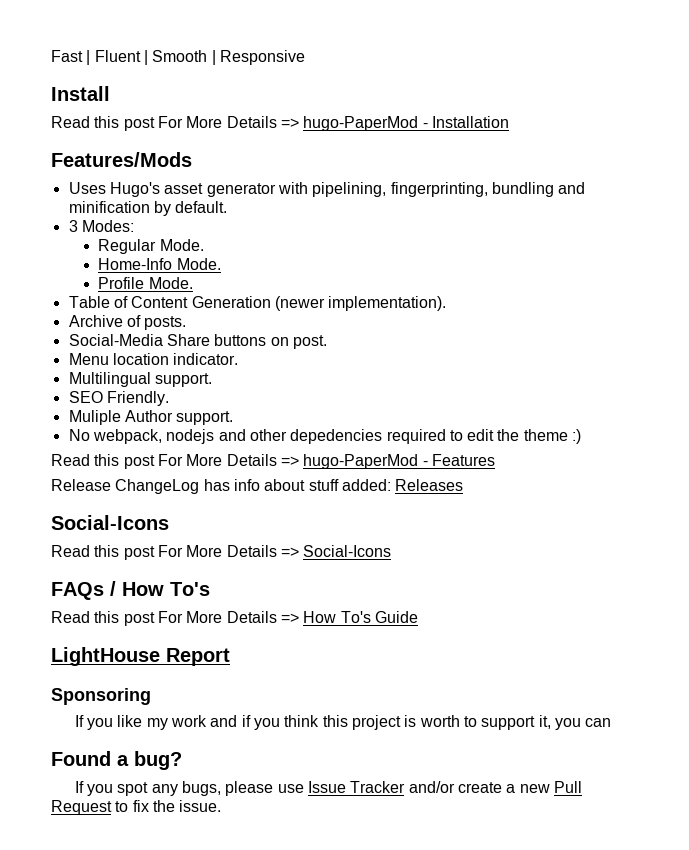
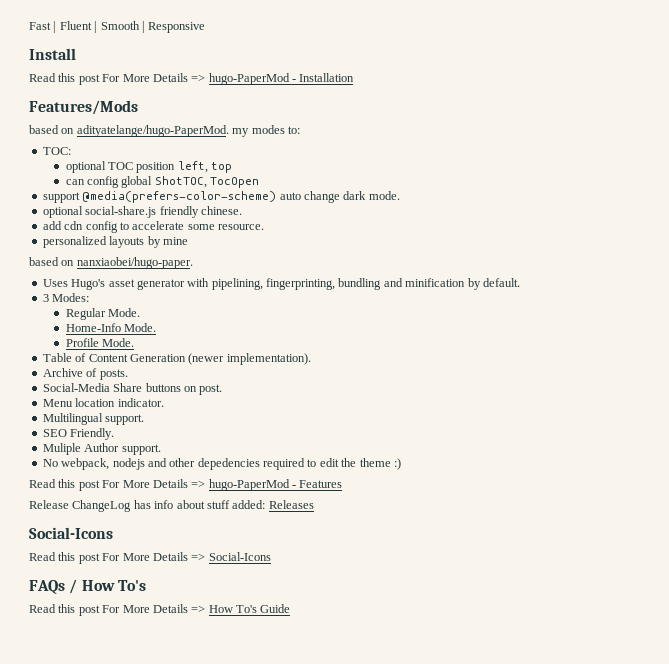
+ based on adityatelange/hugo-PaperMod. my modes to:
+ TOC:
+ optional TOC position left, top
+ can config global ShotTOC, TocOpen
+ support @media(prefers-color-scheme) auto change dark mode.
+ optional social-share.js friendly chinese.
+ add cdn config to accelerate some resource.
+ personalized layouts by mine
+ based on nanxiaobei/hugo-paper.
- LightHouse Report
- Sponsoring
- If you like my work and if you think this project is worth to support it, you can
- Found a bug?
- If you spot any bugs, please use Issue Tracker and/or create a new Pull Request to fix the issue.

